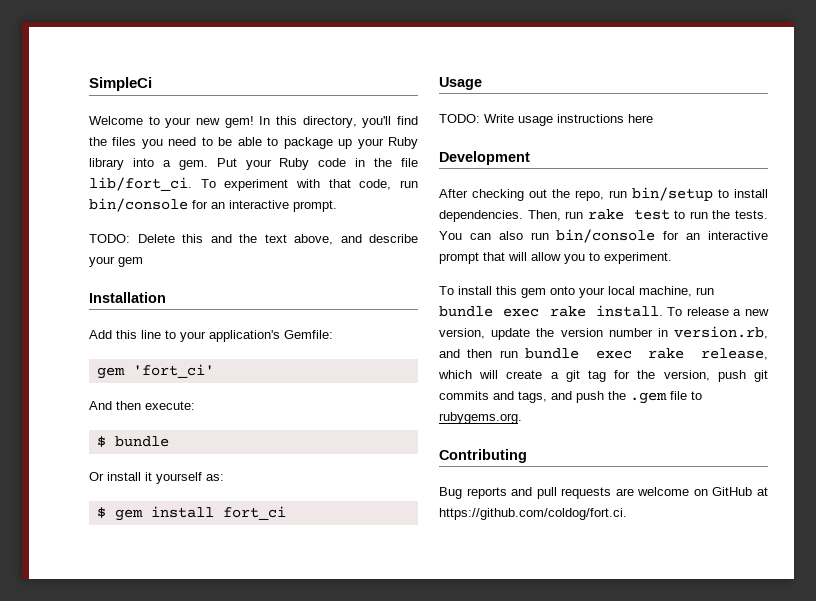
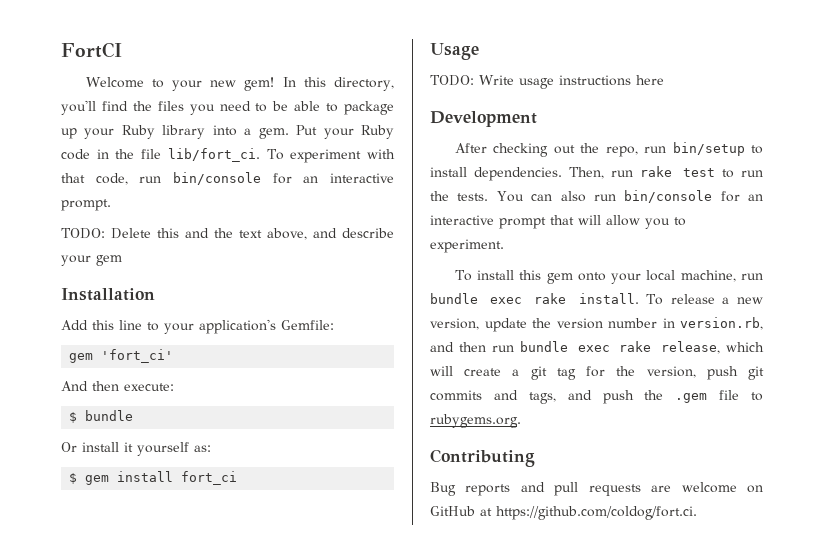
- SimpleCi
+ FortCI

